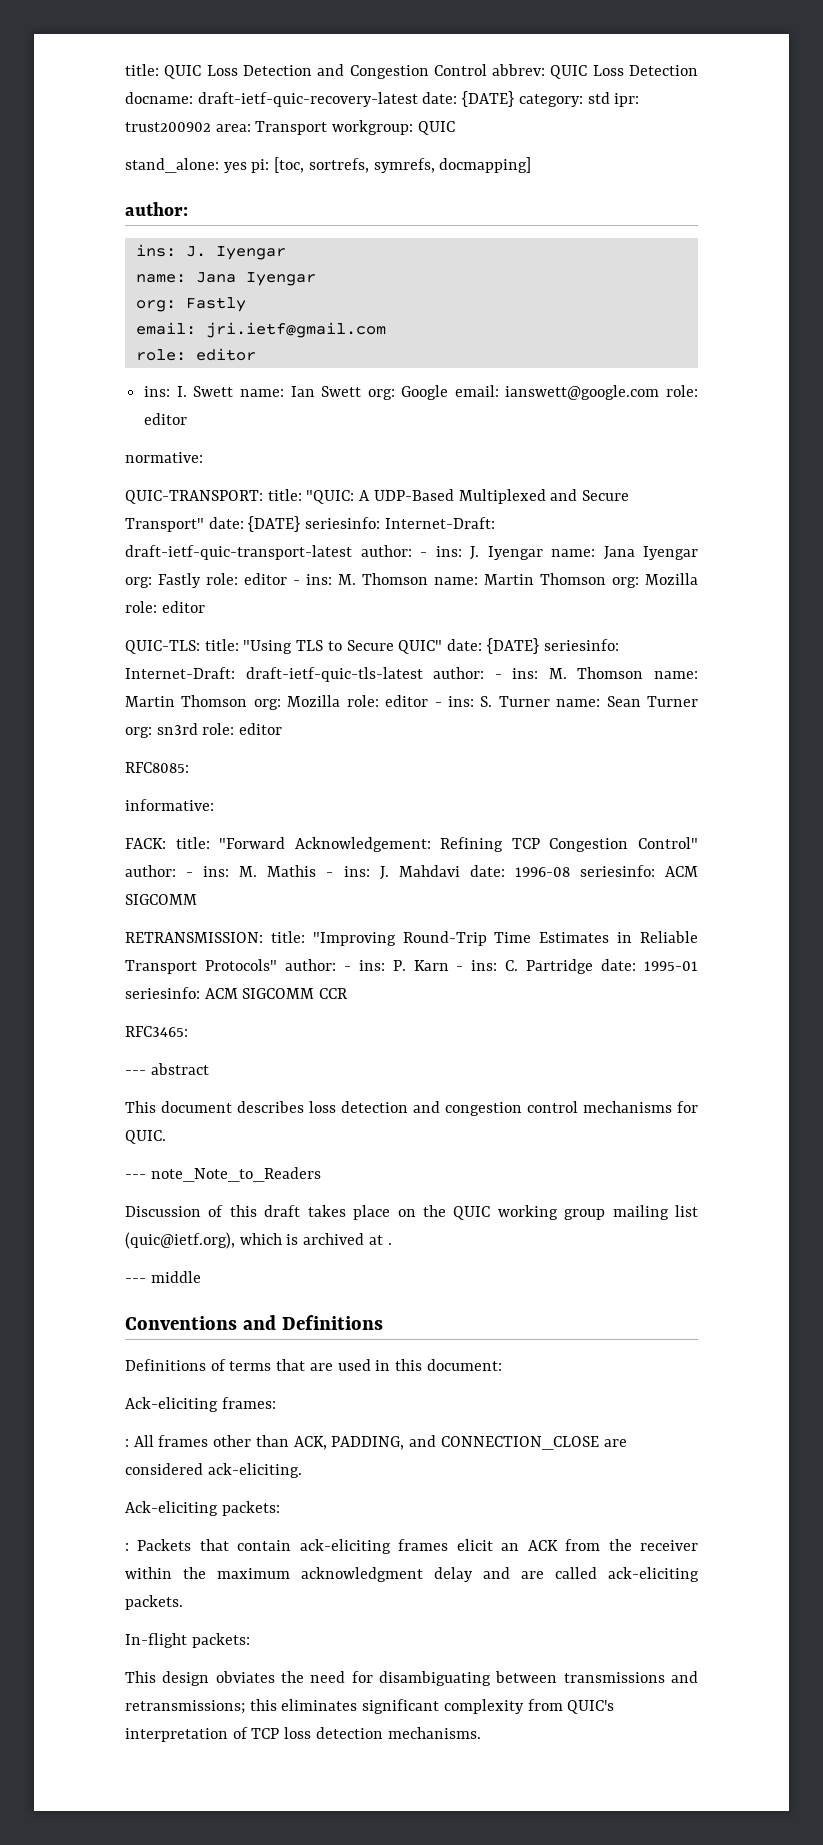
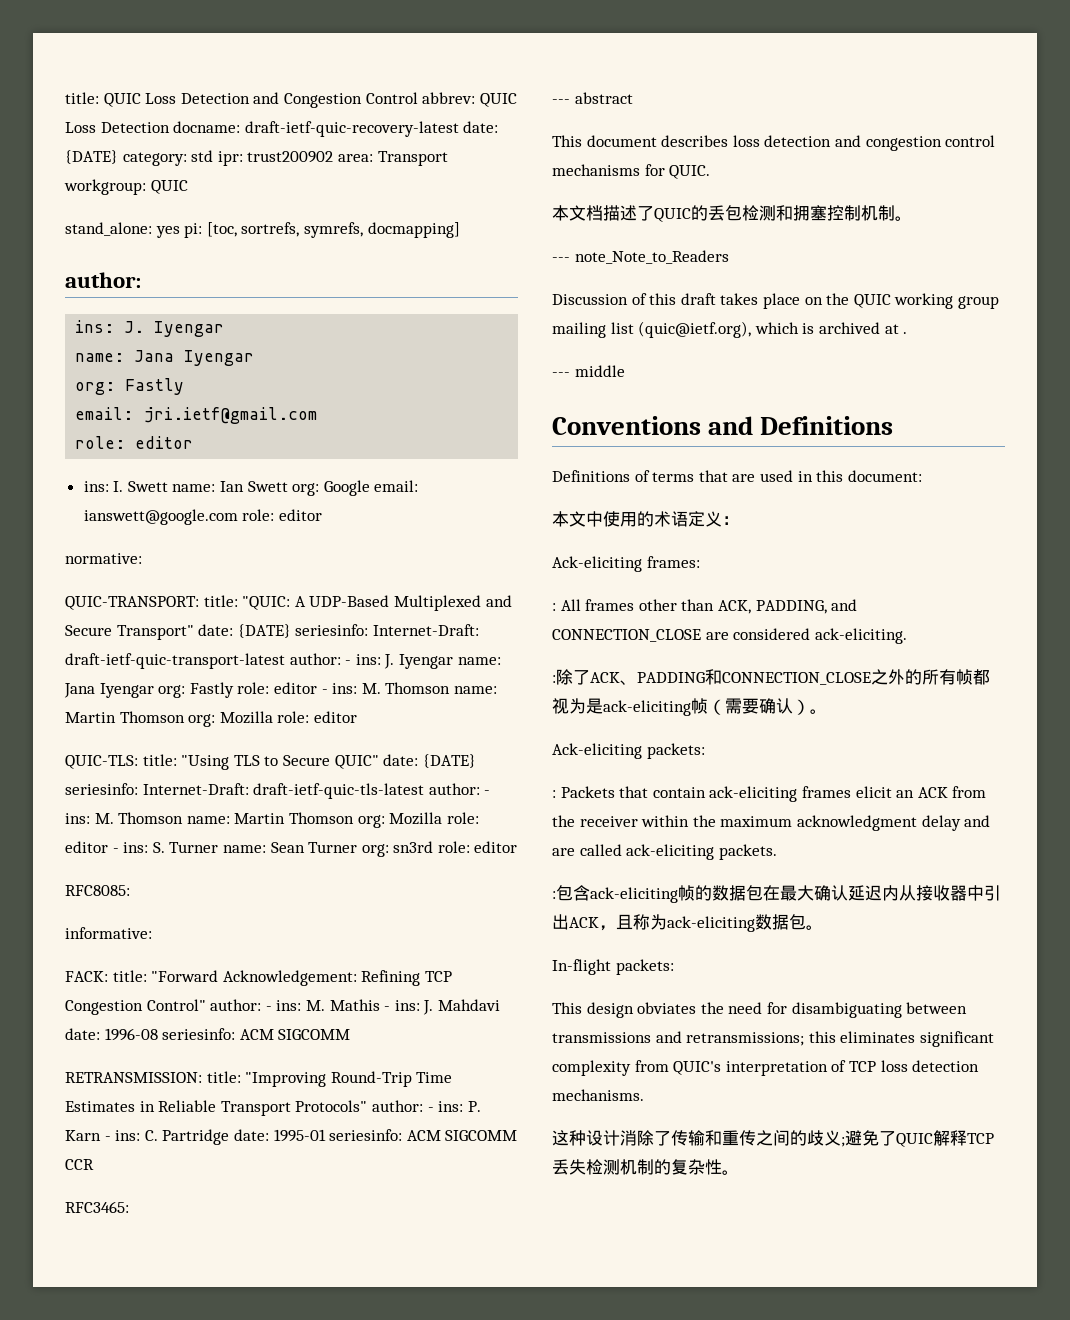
+ 本文档描述了QUIC的丢包检测和拥塞控制机制。
+ 本文中使用的术语定义：
+ :除了ACK、PADDING和CONNECTION_CLOSE之外的所有帧都视为是ack-eliciting帧（需要确认）。
+ :包含ack-eliciting帧的数据包在最大确认延迟内从接收器中引出ACK，且称为ack-eliciting数据包。
+ 这种设计消除了传输和重传之间的歧义;避免了QUIC解释TCP丢失检测机制的复杂性。

